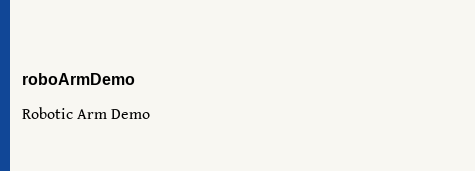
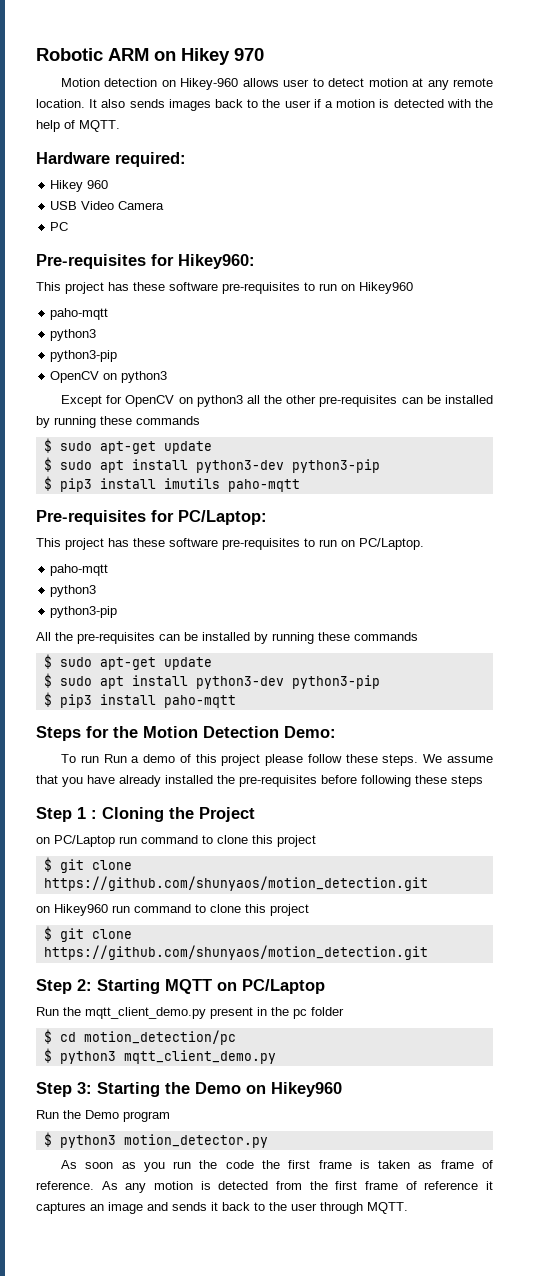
- roboArmDemo
- Robotic Arm Demo
+ Robotic ARM on Hikey 970
+ Motion detection on Hikey-960 allows user to detect motion at any remote location. It also sends images back to the user if a motion is detected with the help of MQTT.
+ Hardware required:
+ Hikey 960
+ USB Video Camera
+ PC
+ Pre-requisites for Hikey960:
+ This project has these software pre-requisites to run on Hikey960
+ paho-mqtt
+ python3
+ python3-pip
+ OpenCV on python3
+ Except for OpenCV on python3 all the other pre-requisites can be installed by running these commands
+ $ sudo apt-get update
+ $ sudo apt install python3-dev python3-pip
+ $ pip3 install imutils paho-mqtt
+ Pre-requisites for PC/Laptop:
+ This project has these software pre-requisites to run on PC/Laptop.
+ paho-mqtt
+ python3
+ python3-pip
+ All the pre-requisites can be installed by running these commands
+ $ sudo apt-get update
+ $ sudo apt install python3-dev python3-pip
+ $ pip3 install paho-mqtt
+ Steps for the Motion Detection Demo:
+ To run Run a demo of this project please follow these steps. We assume that you have already installed the pre-requisites before following these steps
+ Step 1 : Cloning the Project
+ on PC/Laptop run command to clone this project
+ $ git clone https://github.com/shunyaos/motion_detection.git
+ on Hikey960 run command to clone this project
+ $ git clone https://github.com/shunyaos/motion_detection.git
+ Step 2: Starting MQTT on PC/Laptop
+ Run the mqtt_client_demo.py present in the pc folder
+ $ cd motion_detection/pc
+ $ python3 mqtt_client_demo.py
+ Step 3: Starting the Demo on Hikey960
+ Run the Demo program
+ $ python3 motion_detector.py
+ As soon as you run the code the first frame is taken as frame of reference. As any motion is detected from the first frame of reference it captures an image and sends it back to the user through MQTT.

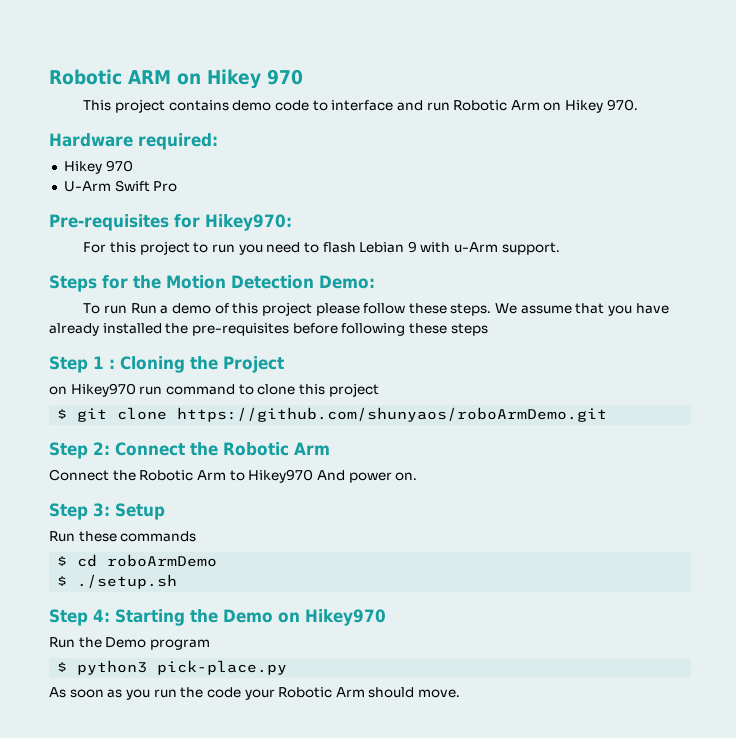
- Motion detection on Hikey-960 allows user to detect motion at any remote location. It also sends images back to the user if a motion is detected with the help of MQTT.
+ This project contains demo code to interface and run Robotic Arm on Hikey 970.
  Hardware required:
- Hikey 960
- USB Video Camera
- PC
- Pre-requisites for Hikey960:
- This project has these software pre-requisites to run on Hikey960
- paho-mqtt
- python3
- python3-pip
- OpenCV on python3
- Except for OpenCV on python3 all the other pre-requisites can be installed by running these commands
- $ sudo apt-get update
- $ sudo apt install python3-dev python3-pip
- $ pip3 install imutils paho-mqtt
- Pre-requisites for PC/Laptop:
- This project has these software pre-requisites to run on PC/Laptop.
- paho-mqtt
- python3
- python3-pip
- All the pre-requisites can be installed by running these commands
- $ sudo apt-get update
- $ sudo apt install python3-dev python3-pip
- $ pip3 install paho-mqtt
+ Hikey 970
+ U-Arm Swift Pro
+ Pre-requisites for Hikey970:
+ For this project to run you need to flash Lebian 9 with u-Arm support.
- on PC/Laptop run command to clone this project
- $ git clone https://github.com/shunyaos/motion_detection.git
- on Hikey960 run command to clone this project
- $ git clone https://github.com/shunyaos/motion_detection.git
- Step 2: Starting MQTT on PC/Laptop
- Run the mqtt_client_demo.py present in the pc folder
+ on Hikey970 run command to clone this project
+ $ git clone https://github.com/shunyaos/roboArmDemo.git
+ Step 2: Connect the Robotic Arm
+ Connect the Robotic Arm to Hikey970 And power on.
+ Step 3: Setup
+ Run these commands
- $ cd motion_detection/pc
- $ python3 mqtt_client_demo.py
- Step 3: Starting the Demo on Hikey960
+ $ cd roboArmDemo
+ $ ./setup.sh
+ Step 4: Starting the Demo on Hikey970
- $ python3 motion_detector.py
+ $ python3 pick-place.py
- As soon as you run the code the first frame is taken as frame of reference. As any motion is detected from the first frame of reference it captures an image and sends it back to the user through MQTT.
+ As soon as you run the code your Robotic Arm should move.

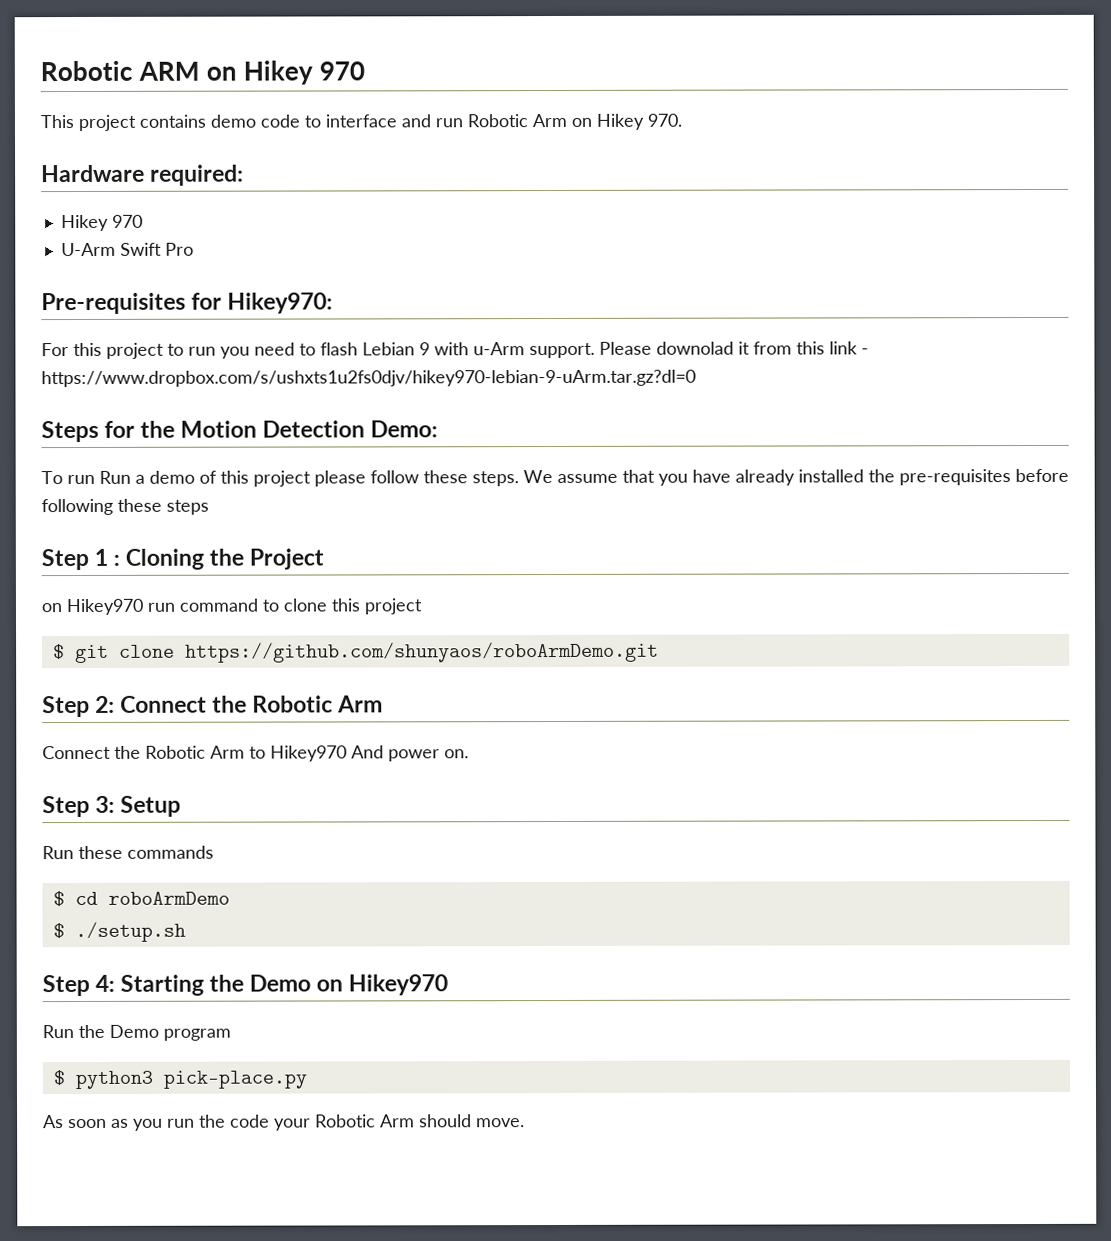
+ Please downolad it from this link - https://www.dropbox.com/s/ushxts1u2fs0djv/hikey970-lebian-9-uArm.tar.gz?dl=0

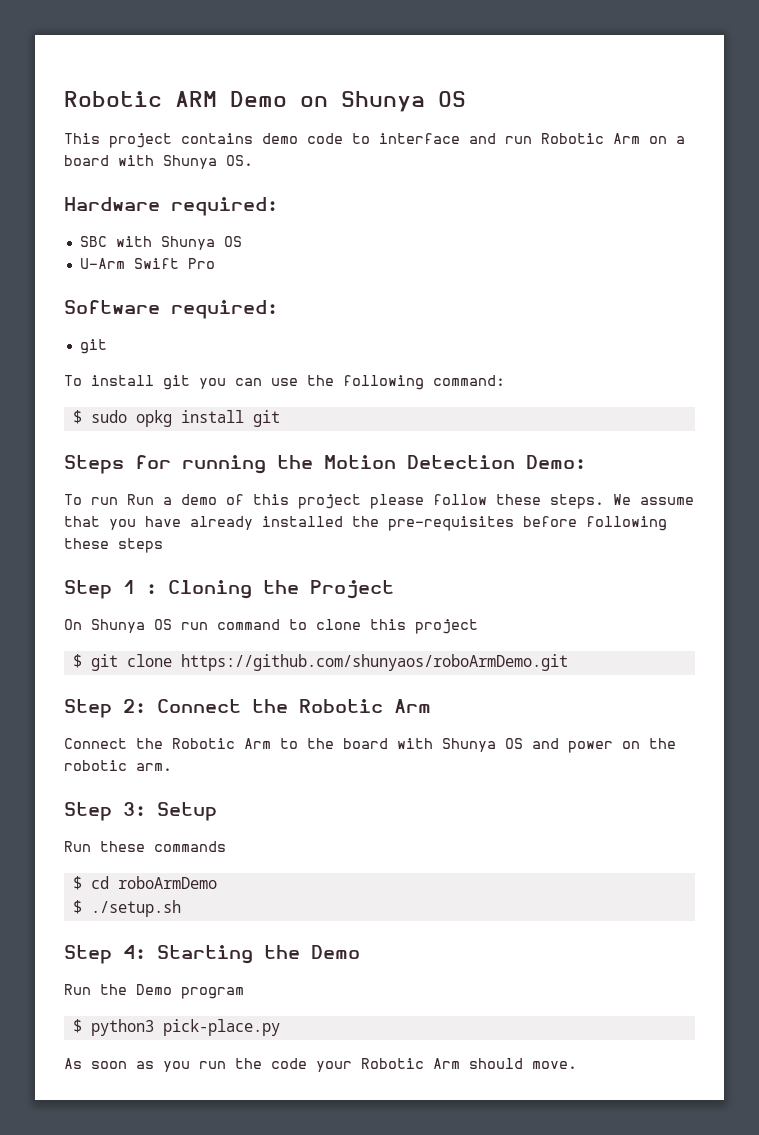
- Robotic ARM on Hikey 970
+ Robotic ARM Demo on Shunya OS
- This project contains demo code to interface and run Robotic Arm on Hikey 970.
+ This project contains demo code to interface and run Robotic Arm on a board with Shunya OS.
  Hardware required:
- Hikey 970
+ SBC with Shunya OS
  U-Arm Swift Pro
- Pre-requisites for Hikey970:
- For this project to run you need to flash Lebian 9 with u-Arm support. Please downolad it from this link - https://www.dropbox.com/s/ushxts1u2fs0djv/hikey970-lebian-9-uArm.tar.gz?dl=0
+ Software required:
+ git
+ To install git you can use the following command:
+ $ sudo opkg install git
- Steps for the Motion Detection Demo:
+ Steps for running the Motion Detection Demo:
- on Hikey970 run command to clone this project
+ On Shunya OS run command to clone this project
- Connect the Robotic Arm to Hikey970 And power on.
+ Connect the Robotic Arm to the board with Shunya OS and power on the robotic arm.
- Step 4: Starting the Demo on Hikey970
+ Step 4: Starting the Demo

